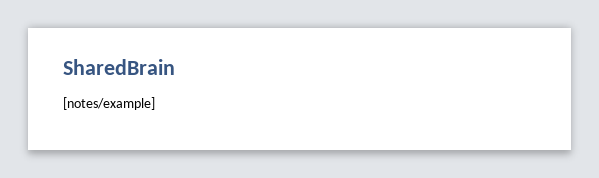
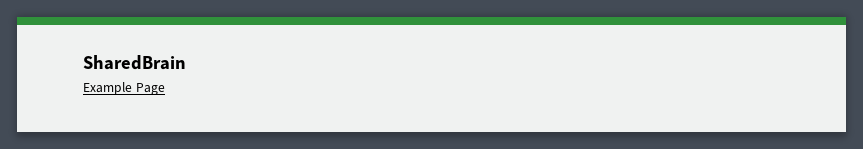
- [notes/example]
+ Example Page

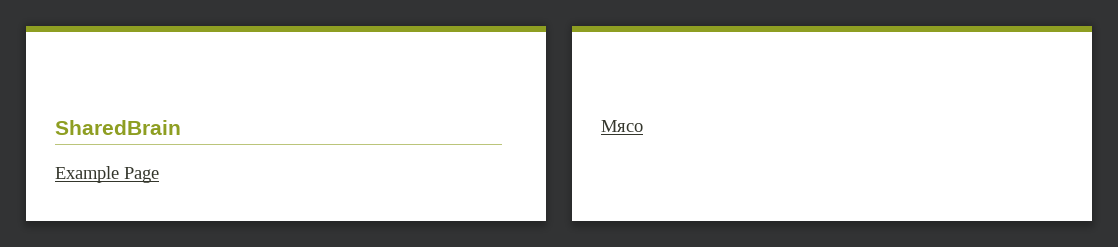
+ Мясо

